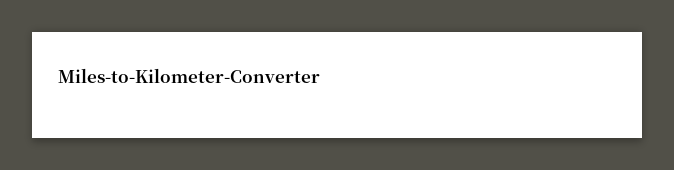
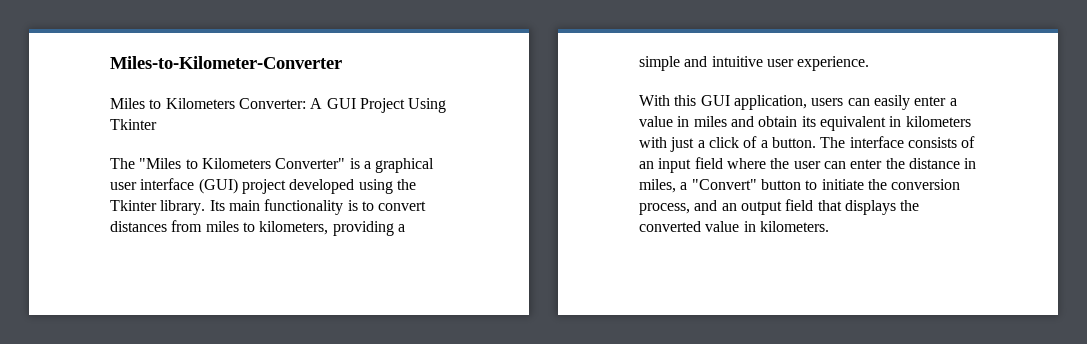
+ Miles to Kilometers Converter: A GUI Project Using Tkinter
+ The "Miles to Kilometers Converter" is a graphical user interface (GUI) project developed using the Tkinter library. Its main functionality is to convert distances from miles to kilometers, providing a simple and intuitive user experience.
+ With this GUI application, users can easily enter a value in miles and obtain its equivalent in kilometers with just a click of a button. The interface consists of an input field where the user can enter the distance in miles, a "Convert" button to initiate the conversion process, and an output field that displays the converted value in kilometers.

